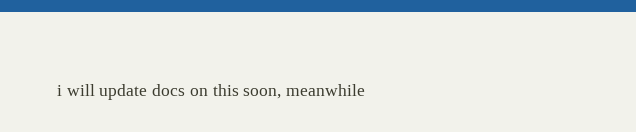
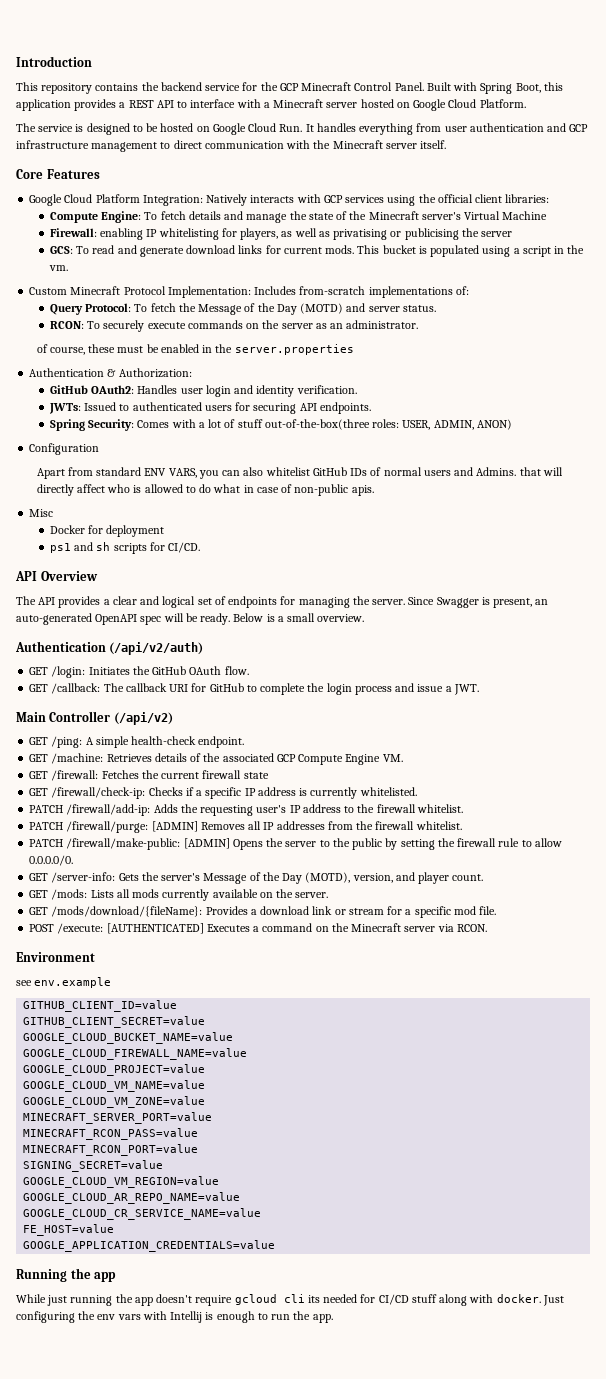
- i will update docs on this soon, meanwhile
+ Introduction
+ This repository contains the backend service for the GCP Minecraft Control Panel. Built with Spring Boot, this application provides a REST API to interface with a Minecraft server hosted on Google Cloud Platform.
+ The service is designed to be hosted on Google Cloud Run. It handles everything from user authentication and GCP infrastructure management to direct communication with the Minecraft server itself.
+ Core Features
+ Google Cloud Platform Integration: Natively interacts with GCP services using the official client libraries:
+ Compute Engine: To fetch details and manage the state of the Minecraft server's Virtual Machine
+ Firewall: enabling IP whitelisting for players, as well as privatising or publicising the server
+ GCS: To read and generate download links for current mods. This bucket is populated using a script in the vm.
+ Custom Minecraft Protocol Implementation: Includes from-scratch implementations of:
+ Query Protocol: To fetch the Message of the Day (MOTD) and server status.
+ RCON: To securely execute commands on the server as an administrator.
+ of course, these must be enabled in the server.properties
+ Authentication & Authorization:
+ GitHub OAuth2: Handles user login and identity verification.
+ JWTs: Issued to authenticated users for securing API endpoints.
+ Spring Security: Comes with a lot of stuff out-of-the-box(three roles: USER, ADMIN, ANON)
+ Configuration
+ Apart from standard ENV VARS, you can also whitelist GitHub IDs of normal users and Admins. that will directly affect who is allowed to do what in case of non-public apis.
+ Misc
+ Docker for deployment
+ ps1 and sh scripts for CI/CD.
+ API Overview
+ The API provides a clear and logical set of endpoints for managing the server. Since Swagger is present, an auto-generated OpenAPI spec will be ready. Below is a small overview.
+ Authentication (/api/v2/auth)
+ GET /login: Initiates the GitHub OAuth flow.
+ GET /callback: The callback URI for GitHub to complete the login process and issue a JWT.
+ Main Controller (/api/v2)
+ GET /ping: A simple health-check endpoint.
+ GET /machine: Retrieves details of the associated GCP Compute Engine VM.
+ GET /firewall: Fetches the current firewall state
+ GET /firewall/check-ip: Checks if a specific IP address is currently whitelisted.
+ PATCH /firewall/add-ip: Adds the requesting user's IP address to the firewall whitelist.
+ PATCH /firewall/purge: [ADMIN] Removes all IP addresses from the firewall whitelist.
+ PATCH /firewall/make-public: [ADMIN] Opens the server to the public by setting the firewall rule to allow 0.0.0.0/0.
+ GET /server-info: Gets the server's Message of the Day (MOTD), version, and player count.
+ GET /mods: Lists all mods currently available on the server.
+ GET /mods/download/{fileName}: Provides a download link or stream for a specific mod file.
+ POST /execute: [AUTHENTICATED] Executes a command on the Minecraft server via RCON.
+ Environment
+ see env.example
+ GITHUB_CLIENT_ID=value
+ GITHUB_CLIENT_SECRET=value
+ GOOGLE_CLOUD_BUCKET_NAME=value
+ GOOGLE_CLOUD_FIREWALL_NAME=value
+ GOOGLE_CLOUD_PROJECT=value
+ GOOGLE_CLOUD_VM_NAME=value
+ GOOGLE_CLOUD_VM_ZONE=value
+ MINECRAFT_SERVER_PORT=value
+ MINECRAFT_RCON_PASS=value
+ MINECRAFT_RCON_PORT=value
+ SIGNING_SECRET=value
+ GOOGLE_CLOUD_VM_REGION=value
+ GOOGLE_CLOUD_AR_REPO_NAME=value
+ GOOGLE_CLOUD_CR_SERVICE_NAME=value
+ FE_HOST=value
+ GOOGLE_APPLICATION_CREDENTIALS=value
+ Running the app
+ While just running the app doesn't require gcloud cli its needed for CI/CD stuff along with docker. Just configuring the env vars with Intellij is enough to run the app.

